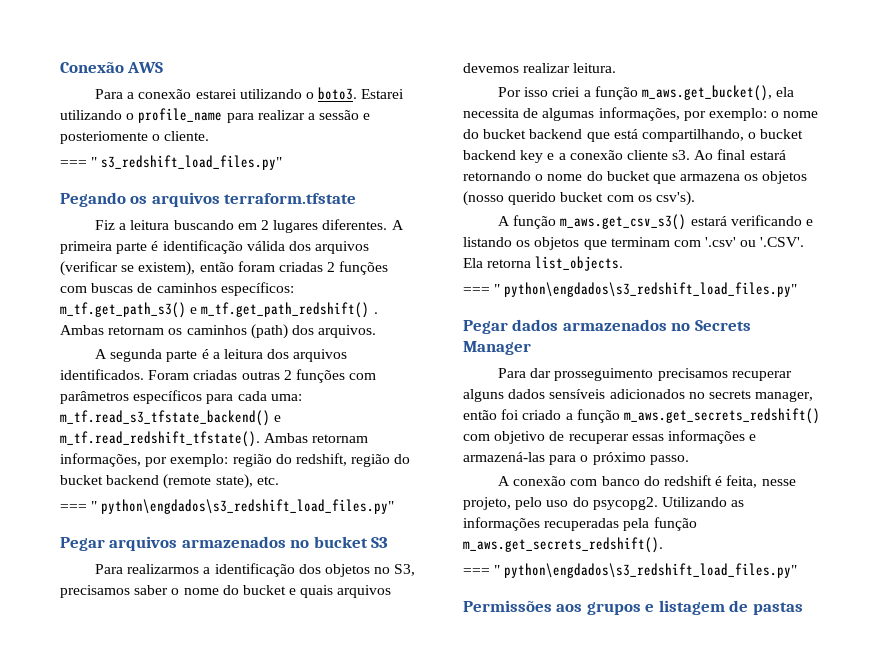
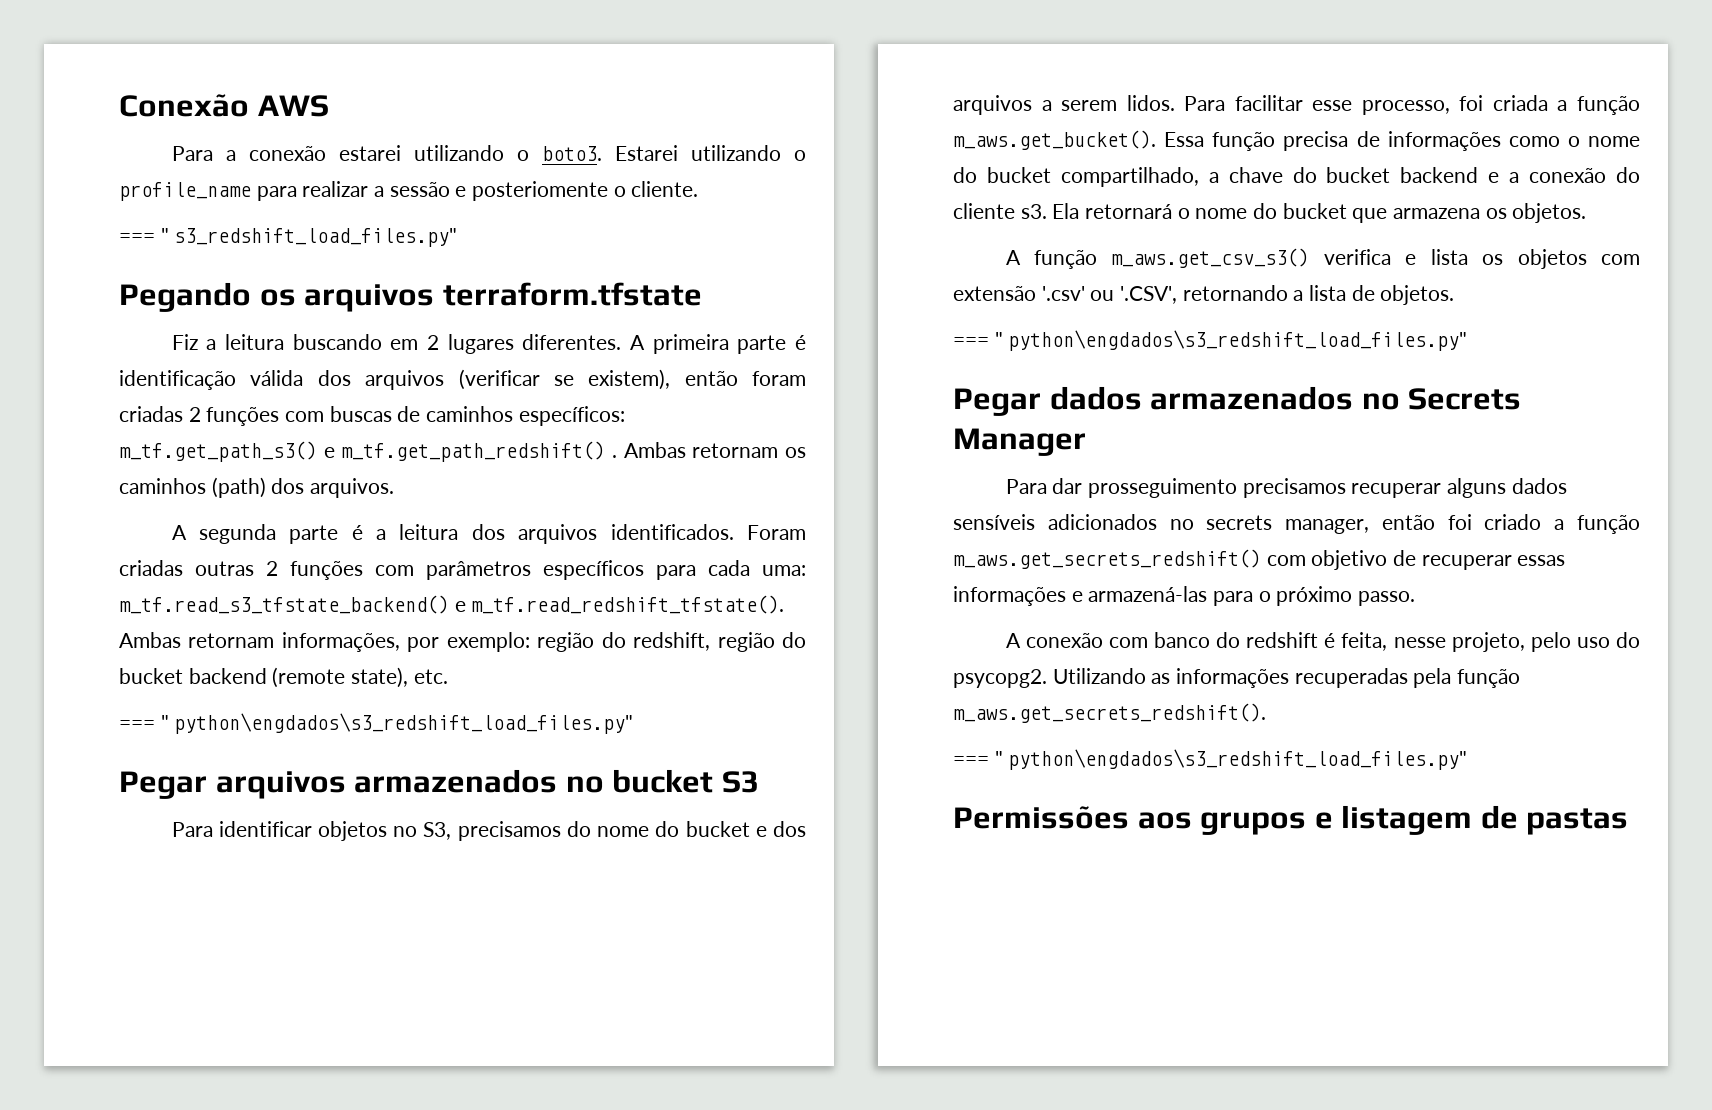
- Para realizarmos a identificação dos objetos no S3, precisamos saber o nome do bucket e quais arquivos devemos realizar leitura.
- Por isso criei a função m_aws.get_bucket(), ela necessita de algumas informações, por exemplo: o nome do bucket backend que está compartilhando, o bucket backend key e a conexão cliente s3.
+ Para identificar objetos no S3, precisamos do nome do bucket e dos arquivos a serem lidos. Para facilitar esse processo, foi criada a função m_aws.get_bucket(). Essa função precisa de informações como o nome do bucket compartilhado, a chave do bucket backend e a conexão do cliente s3.
- Ao final estará retornando o nome do bucket que armazena os objetos (nosso querido bucket com os csv's).
- A função m_aws.get_csv_s3() estará verificando e listando os objetos que terminam com '.csv' ou '.CSV'. Ela retorna list_objects.
+ Ela retornará o nome do bucket que armazena os objetos.
+ A função m_aws.get_csv_s3() verifica e lista os objetos com extensão '.csv' ou '.CSV', retornando a lista de objetos.

